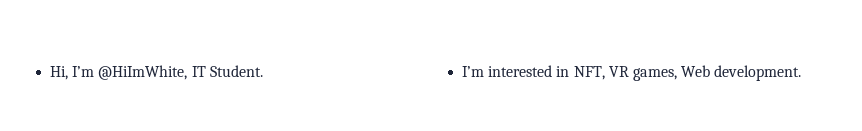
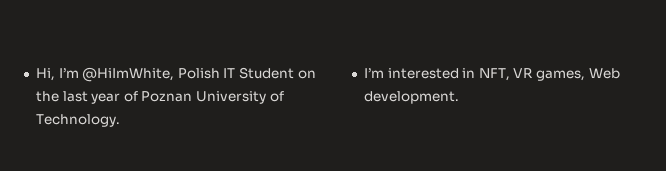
- Hi, I’m @HiImWhite, IT Student.
+ Hi, I’m @HiImWhite, Polish IT Student on the last year of Poznan University of Technology.

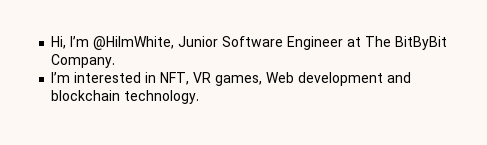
- Hi, I’m @HiImWhite, Polish IT Student on the last year of Poznan University of Technology.
+ Hi, I’m @HiImWhite, Junior Software Engineer at The BitByBit Company.
- I’m interested in NFT, VR games, Web development.
+ I’m interested in NFT, VR games, Web development and blockchain technology.

